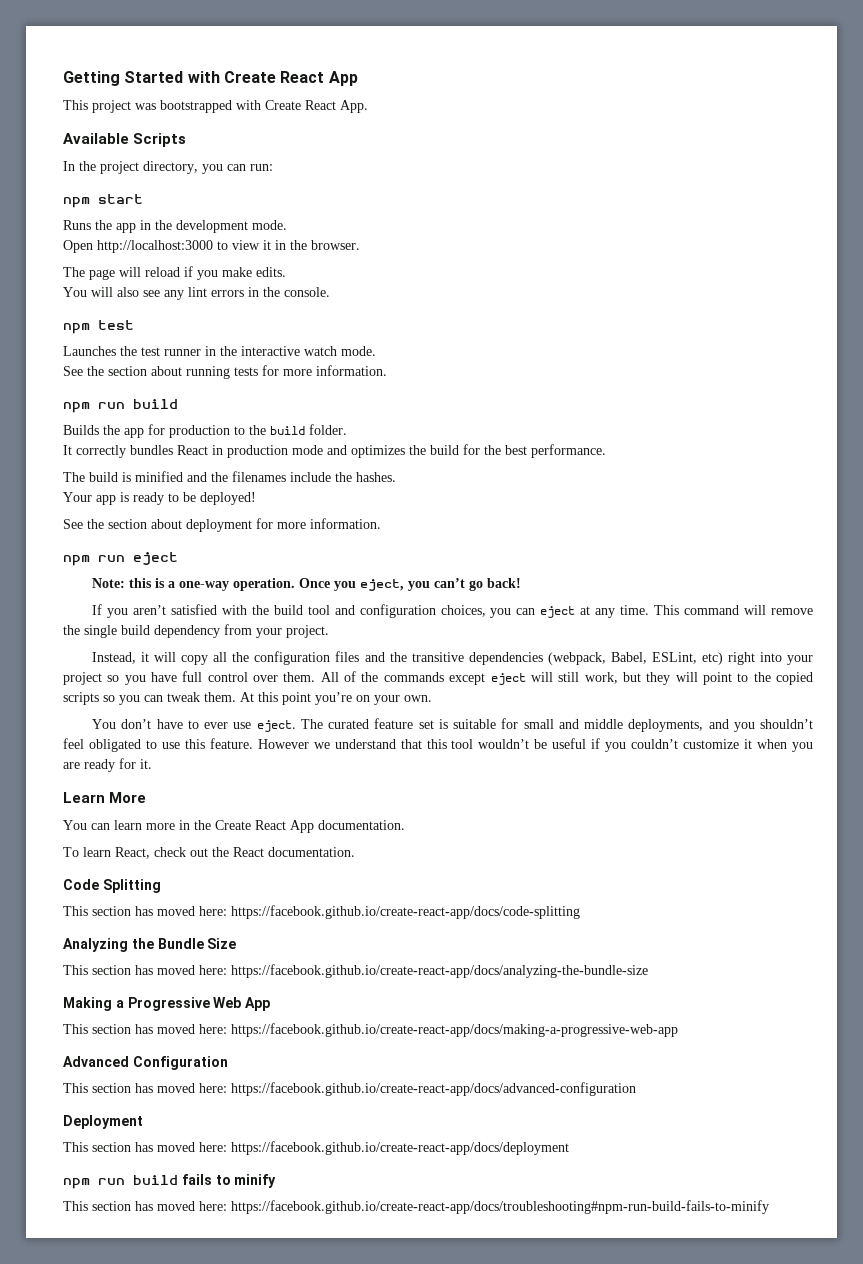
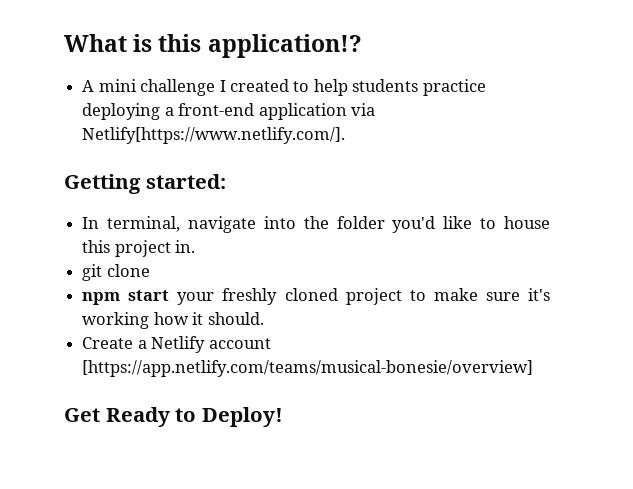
- Getting Started with Create React App
- This project was bootstrapped with Create React App.
- Available Scripts
- In the project directory, you can run:
- npm start
- Runs the app in the development mode.
- Open http://localhost:3000 to view it in the browser.
- The page will reload if you make edits.
- You will also see any lint errors in the console.
- npm test
- Launches the test runner in the interactive watch mode.
- See the section about running tests for more information.
- npm run build
- Builds the app for production to the build folder.
- It correctly bundles React in production mode and optimizes the build for the best performance.
- The build is minified and the filenames include the hashes.
- Your app is ready to be deployed!
- See the section about deployment for more information.
- npm run eject
- Note: this is a one-way operation. Once you eject, you can’t go back!
- If you aren’t satisfied with the build tool and configuration choices, you can eject at any time. This command will remove the single build dependency from your project.
- Instead, it will copy all the configuration files and the transitive dependencies (webpack, Babel, ESLint, etc) right into your project so you have full control over them. All of the commands except eject will still work, but they will point to the copied scripts so you can tweak them. At this point you’re on your own.
- You don’t have to ever use eject. The curated feature set is suitable for small and middle deployments, and you shouldn’t feel obligated to use this feature. However we understand that this tool wouldn’t be useful if you couldn’t customize it when you are ready for it.
- Learn More
- You can learn more in the Create React App documentation.
- To learn React, check out the React documentation.
- Code Splitting
- This section has moved here: https://facebook.github.io/create-react-app/docs/code-splitting
- Analyzing the Bundle Size
- This section has moved here: https://facebook.github.io/create-react-app/docs/analyzing-the-bundle-size
- Making a Progressive Web App
- This section has moved here: https://facebook.github.io/create-react-app/docs/making-a-progressive-web-app
- Advanced Configuration
- This section has moved here: https://facebook.github.io/create-react-app/docs/advanced-configuration
- Deployment
- This section has moved here: https://facebook.github.io/create-react-app/docs/deployment
- npm run build fails to minify
- This section has moved here: https://facebook.github.io/create-react-app/docs/troubleshooting#npm-run-build-fails-to-minify
+ What is this application!?
+ A mini challenge I created to help students practice deploying a front-end application via Netlify[https://www.netlify.com/].
+ Getting started:
+ In terminal, navigate into the folder you'd like to house this project in.
+ git clone
+ npm start your freshly cloned project to make sure it's working how it should.
+ Create a Netlify account [https://app.netlify.com/teams/musical-bonesie/overview]
+ Get Ready to Deploy!

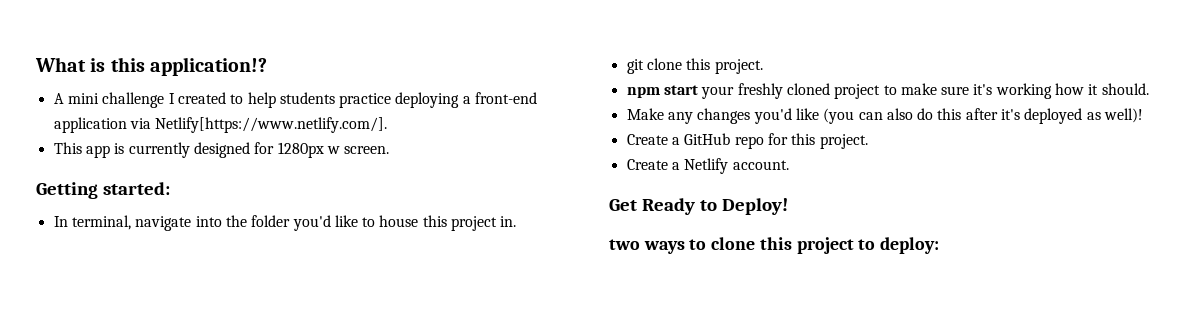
+ This app is currently designed for 1280px w screen.
- git clone
+ git clone this project.
+ Make any changes you'd like (you can also do this after it's deployed as well)!
+ Create a GitHub repo for this project.
- Create a Netlify account [https://app.netlify.com/teams/musical-bonesie/overview]
+ Create a Netlify account.
+ two ways to clone this project to deploy:

